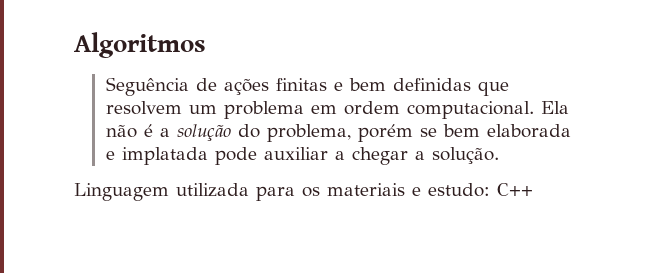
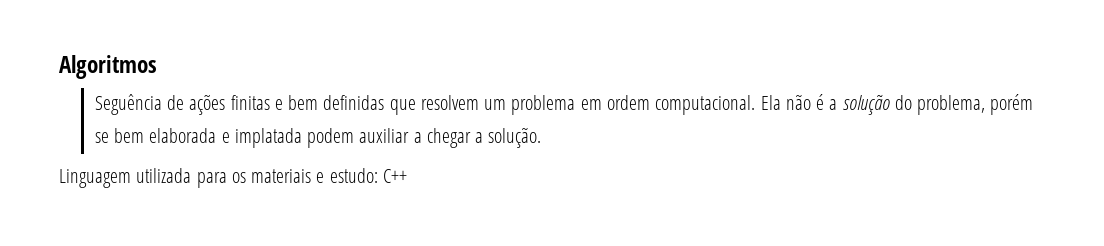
- Ela não é a solução do problema, porém se bem elaborada e implatada pode auxiliar a chegar a solução.
+ Ela não é a solução do problema, porém se bem elaborada e implatada podem auxiliar a chegar a solução.

